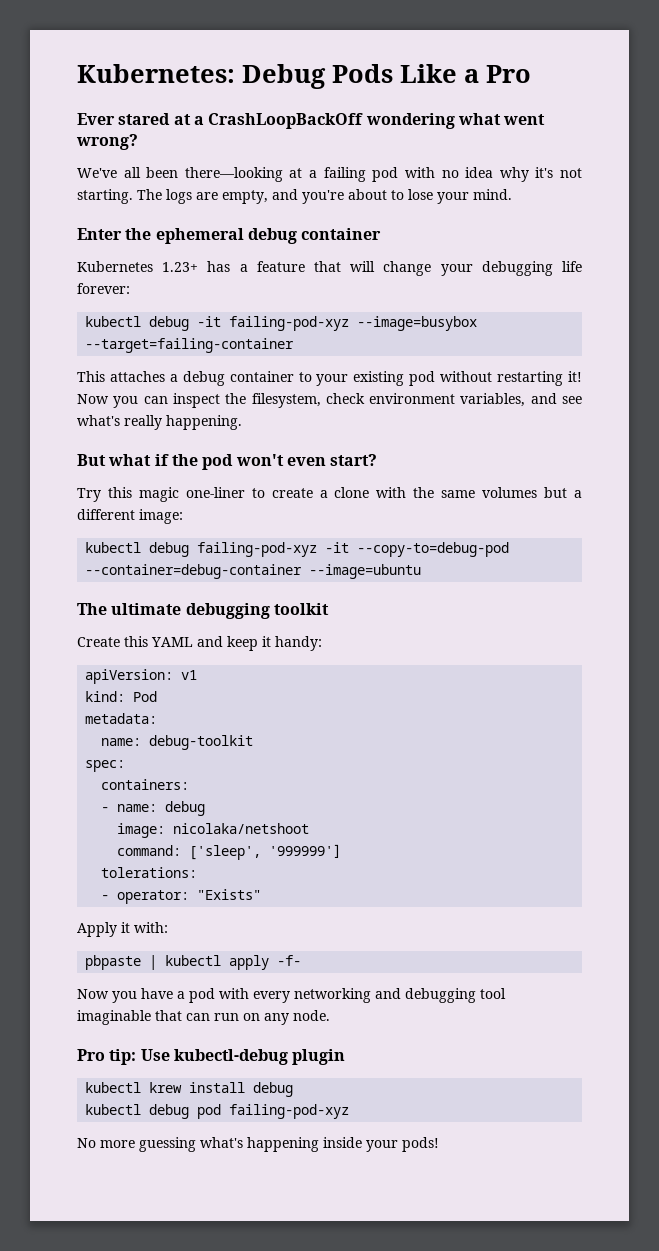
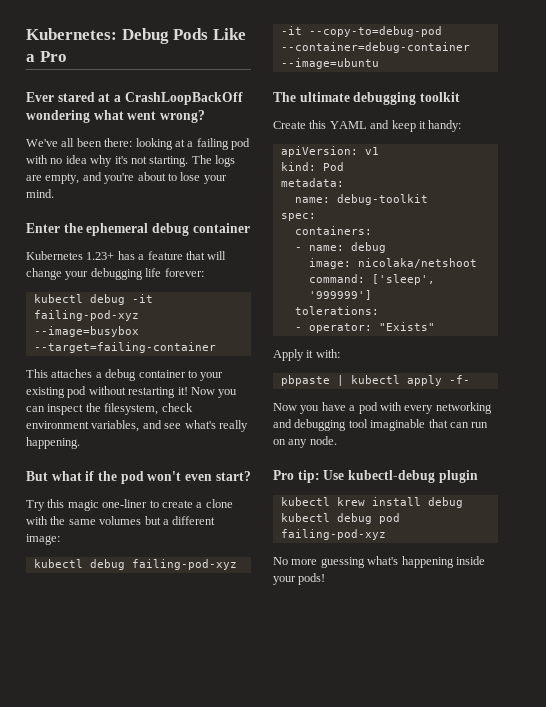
- We've all been there—looking at a failing pod with no idea why it's not starting.
+ We've all been there: looking at a failing pod with no idea why it's not starting.

